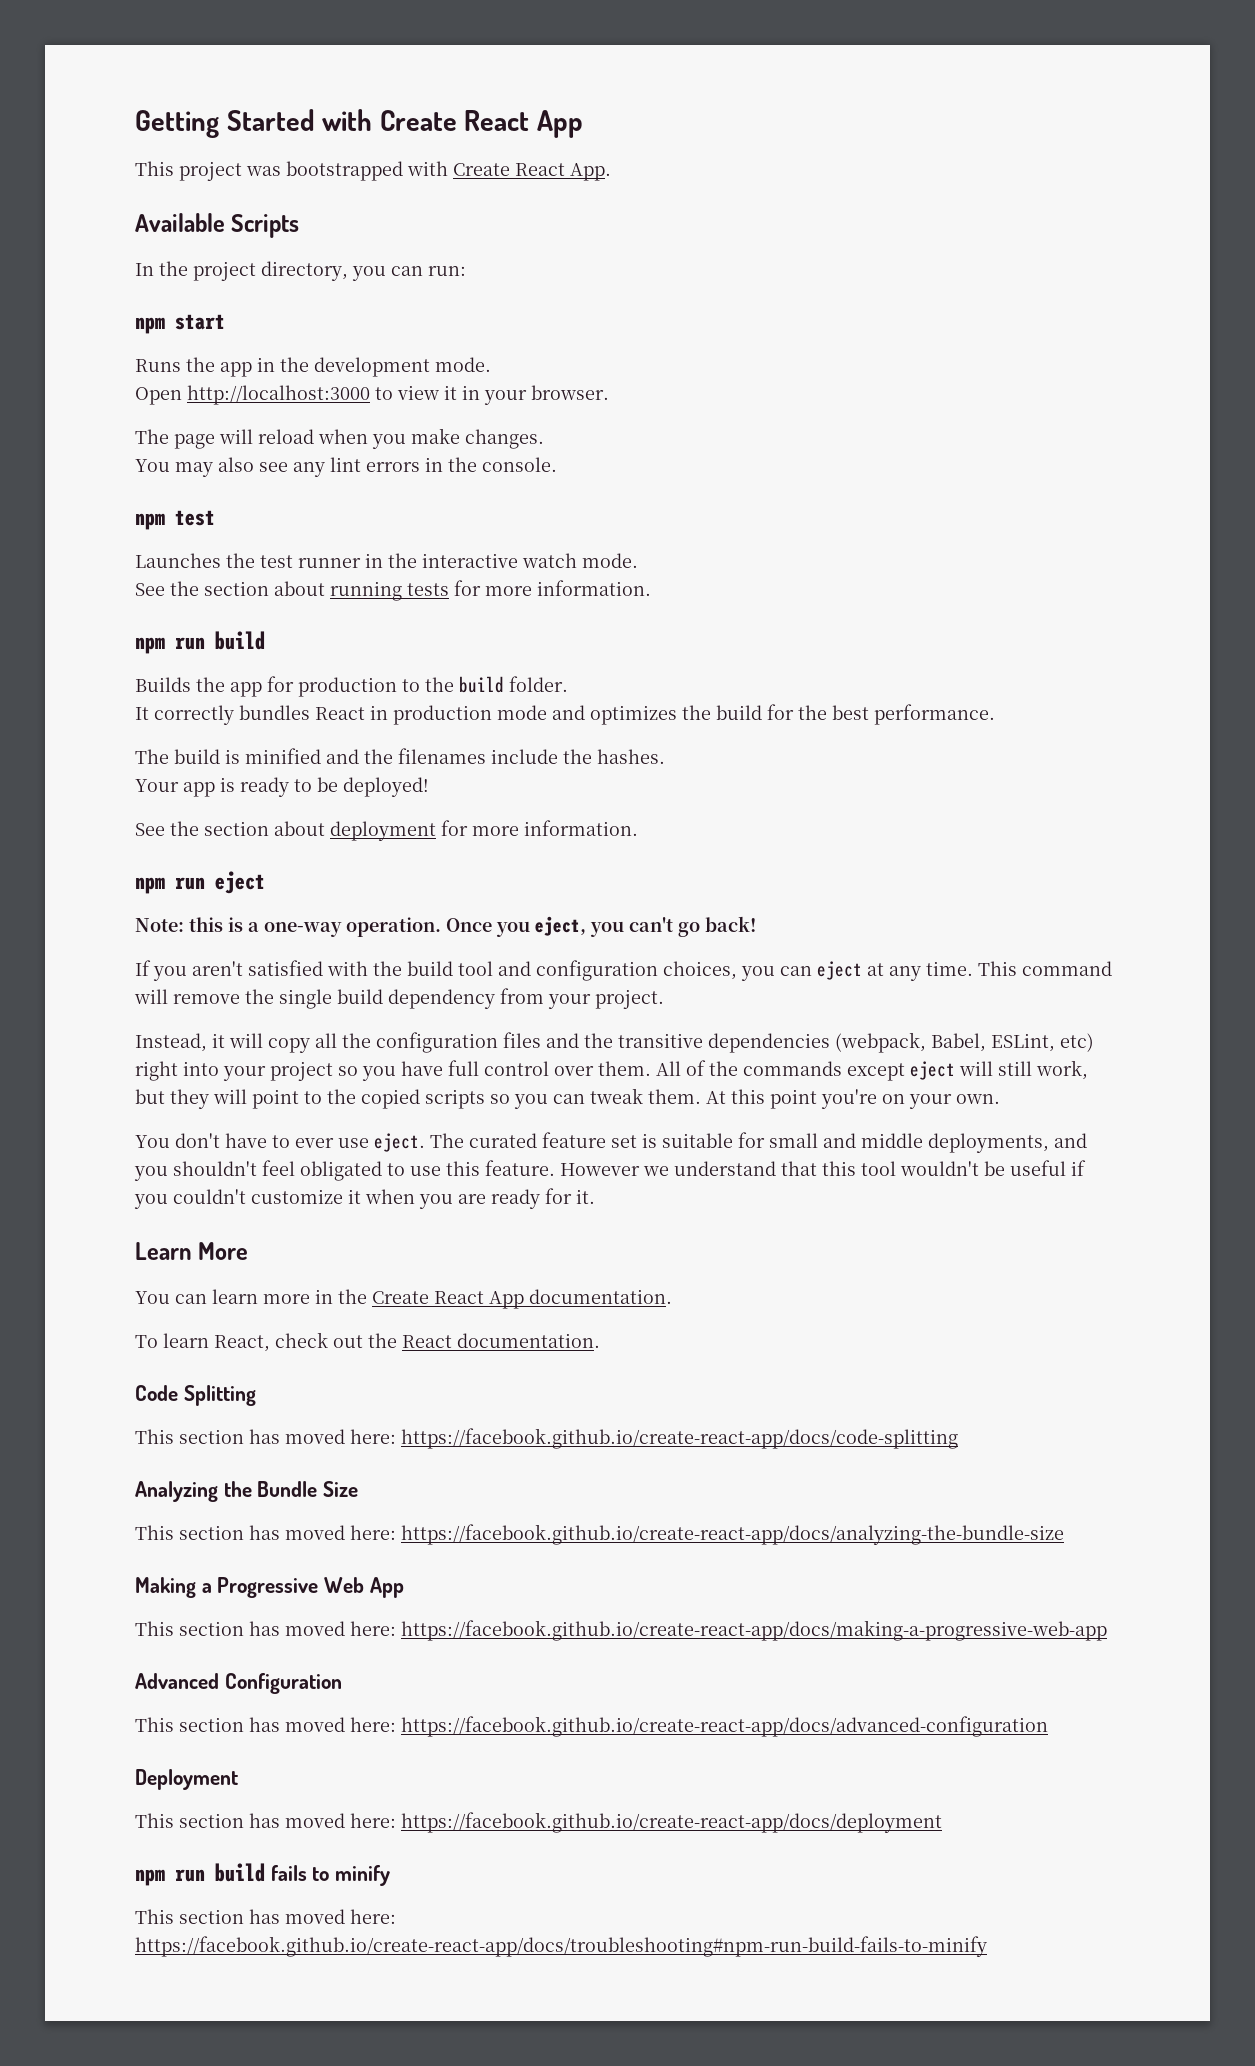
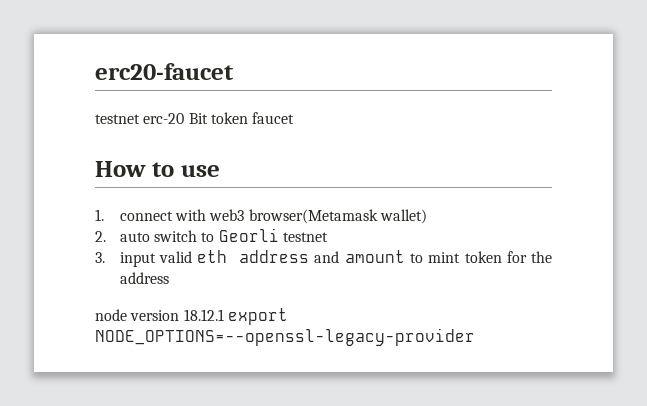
- Getting Started with Create React App
- This project was bootstrapped with Create React App.
- Available Scripts
- In the project directory, you can run:
- npm start
- Runs the app in the development mode.
- Open http://localhost:3000 to view it in your browser.
- The page will reload when you make changes.
- You may also see any lint errors in the console.
- npm test
- Launches the test runner in the interactive watch mode.
- See the section about running tests for more information.
- npm run build
- Builds the app for production to the build folder.
- It correctly bundles React in production mode and optimizes the build for the best performance.
- The build is minified and the filenames include the hashes.
- Your app is ready to be deployed!
- See the section about deployment for more information.
- npm run eject
- Note: this is a one-way operation. Once you eject, you can't go back!
- If you aren't satisfied with the build tool and configuration choices, you can eject at any time. This command will remove the single build dependency from your project.
- Instead, it will copy all the configuration files and the transitive dependencies (webpack, Babel, ESLint, etc) right into your project so you have full control over them. All of the commands except eject will still work, but they will point to the copied scripts so you can tweak them. At this point you're on your own.
- You don't have to ever use eject. The curated feature set is suitable for small and middle deployments, and you shouldn't feel obligated to use this feature. However we understand that this tool wouldn't be useful if you couldn't customize it when you are ready for it.
- Learn More
- You can learn more in the Create React App documentation.
- To learn React, check out the React documentation.
- Code Splitting
- This section has moved here: https://facebook.github.io/create-react-app/docs/code-splitting
- Analyzing the Bundle Size
- This section has moved here: https://facebook.github.io/create-react-app/docs/analyzing-the-bundle-size
- Making a Progressive Web App
- This section has moved here: https://facebook.github.io/create-react-app/docs/making-a-progressive-web-app
- Advanced Configuration
- This section has moved here: https://facebook.github.io/create-react-app/docs/advanced-configuration
- Deployment
- This section has moved here: https://facebook.github.io/create-react-app/docs/deployment
- npm run build fails to minify
- This section has moved here: https://facebook.github.io/create-react-app/docs/troubleshooting#npm-run-build-fails-to-minify
+ erc20-faucet
+ testnet erc-20 Bit token faucet
+ How to use
+ 1. connect with web3 browser(Metamask wallet)
+ 2. auto switch to Georli testnet
+ 3. input valid eth address and amount to mint token for the address
+ node version 18.12.1 export NODE_OPTIONS=--openssl-legacy-provider

